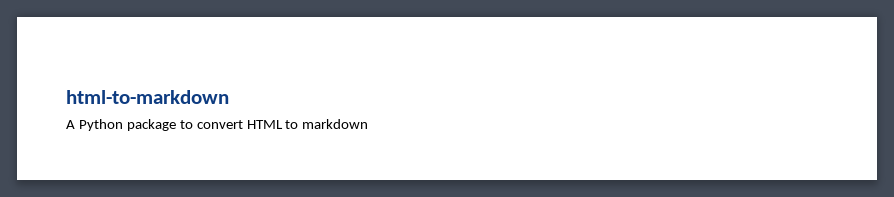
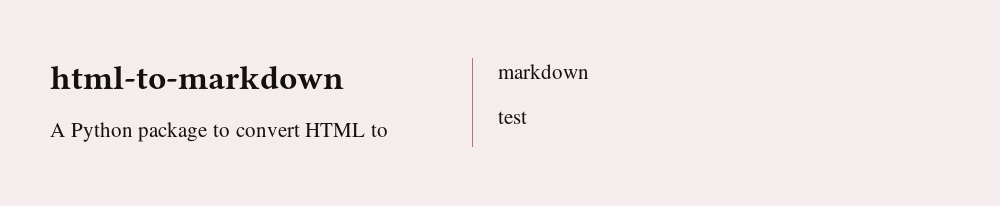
+ test

